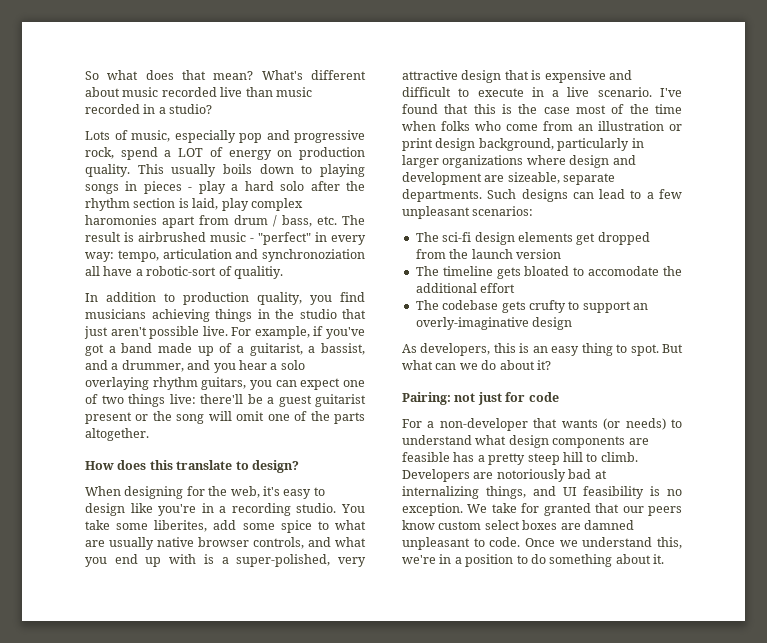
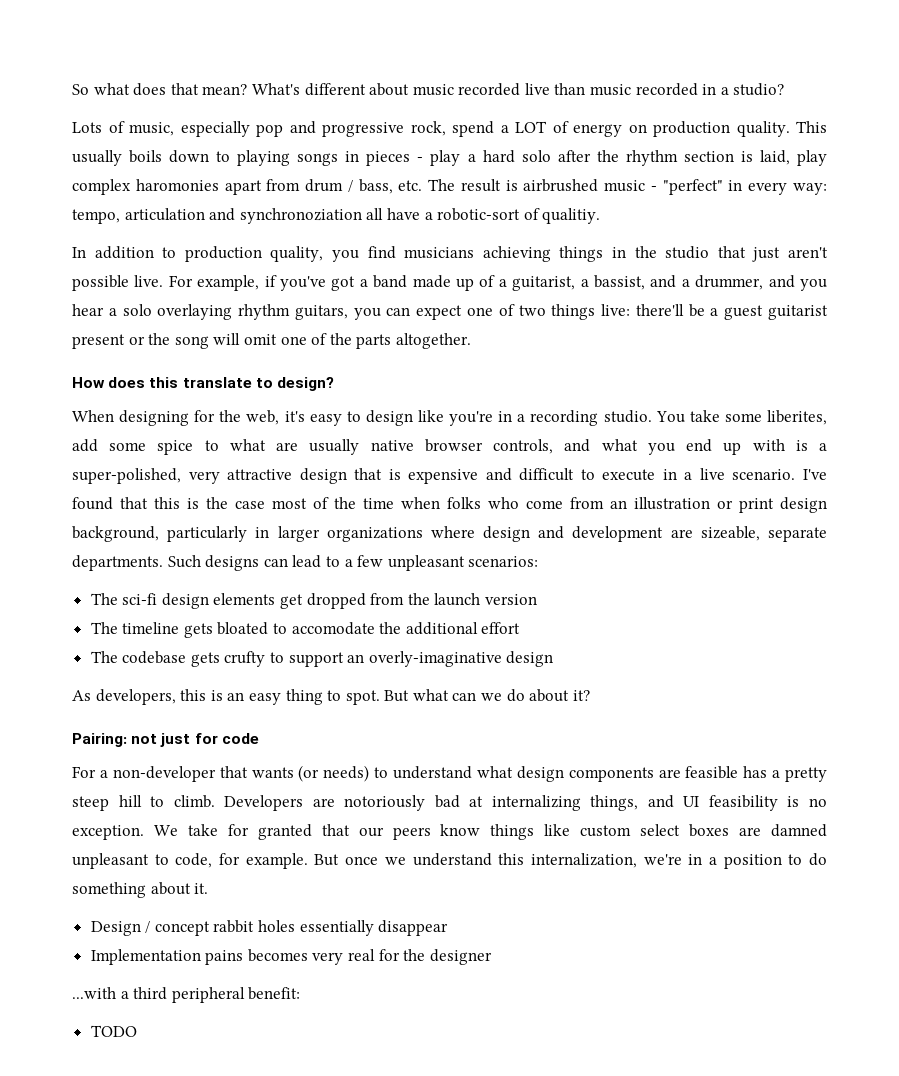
- We take for granted that our peers know custom select boxes are damned unpleasant to code. Once we understand this, we're in a position to do something about it.
+ We take for granted that our peers know things like custom select boxes are damned unpleasant to code, for example. But once we understand this internalization, we're in a position to do something about it.
+ Design / concept rabbit holes essentially disappear
+ Implementation pains becomes very real for the designer
+ ...with a third peripheral benefit:
+ TODO

